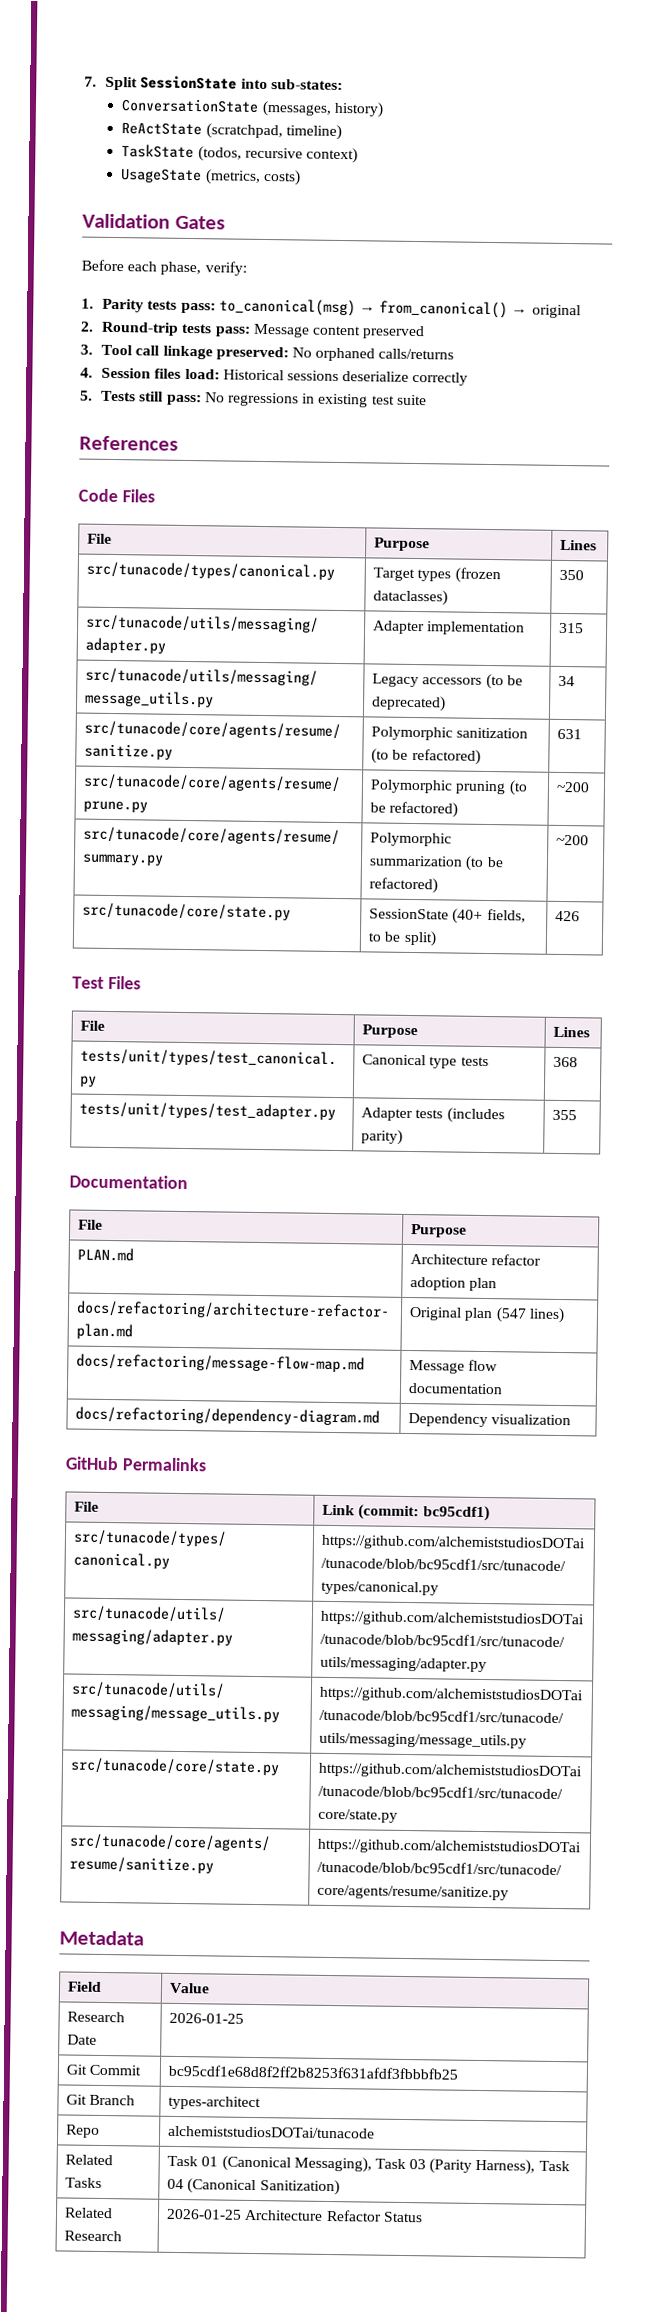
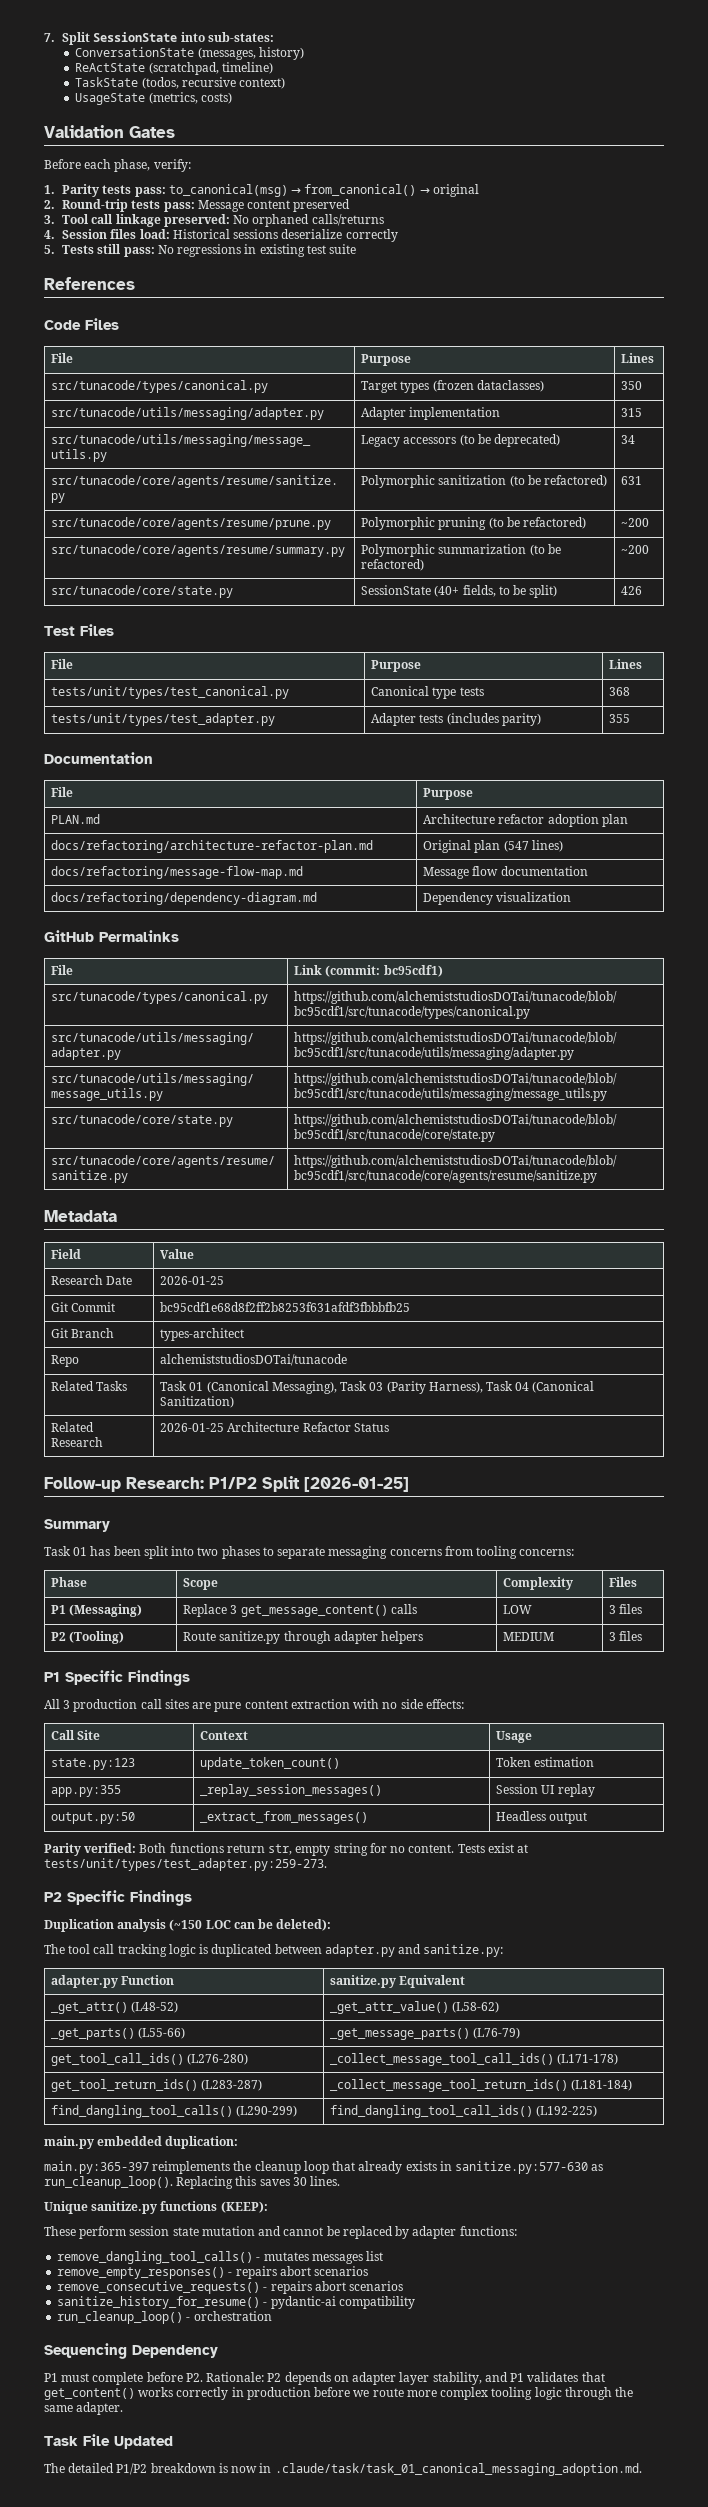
+ Follow-up Research: P1/P2 Split [2026-01-25]
+ Summary
+ Task 01 has been split into two phases to separate messaging concerns from tooling concerns:
+ Phase | Scope | Complexity | Files
+ P1 (Messaging) | Replace 3 get_message_content() calls | LOW | 3 files
+ P2 (Tooling) | Route sanitize.py through adapter helpers | MEDIUM | 3 files
+ P1 Specific Findings
+ All 3 production call sites are pure content extraction with no side effects:
+ Call Site | Context | Usage
+ state.py:123 | update_token_count() | Token estimation
+ app.py:355 | _replay_session_messages() | Session UI replay
+ output.py:50 | _extract_from_messages() | Headless output
+ Parity verified: Both functions return str, empty string for no content. Tests exist at tests/unit/types/test_adapter.py:259-273.
+ P2 Specific Findings
+ Duplication analysis (~150 LOC can be deleted):
+ The tool call tracking logic is duplicated between adapter.py and sanitize.py:
+ adapter.py Function | sanitize.py Equivalent
+ _get_attr() (L48-52) | _get_attr_value() (L58-62)
+ _get_parts() (L55-66) | _get_message_parts() (L76-79)
+ get_tool_call_ids() (L276-280) | _collect_message_tool_call_ids() (L171-178)
+ get_tool_return_ids() (L283-287) | _collect_message_tool_return_ids() (L181-184)
+ find_dangling_tool_calls() (L290-299) | find_dangling_tool_call_ids() (L192-225)
+ main.py embedded duplication:
+ main.py:365-397 reimplements the cleanup loop that already exists in sanitize.py:577-630 as run_cleanup_loop(). Replacing this saves 30 lines.
+ Unique sanitize.py functions (KEEP):
+ These perform session state mutation and cannot be replaced by adapter functions:
+ remove_dangling_tool_calls() - mutates messages list
+ remove_empty_responses() - repairs abort scenarios
+ remove_consecutive_requests() - repairs abort scenarios
+ sanitize_history_for_resume() - pydantic-ai compatibility
+ run_cleanup_loop() - orchestration
+ Sequencing Dependency
+ P1 must complete before P2. Rationale: P2 depends on adapter layer stability, and P1 validates that get_content() works correctly in production before we route more complex tooling logic through the same adapter.
+ Task File Updated
+ The detailed P1/P2 breakdown is now in .claude/task/task_01_canonical_messaging_adoption.md.

